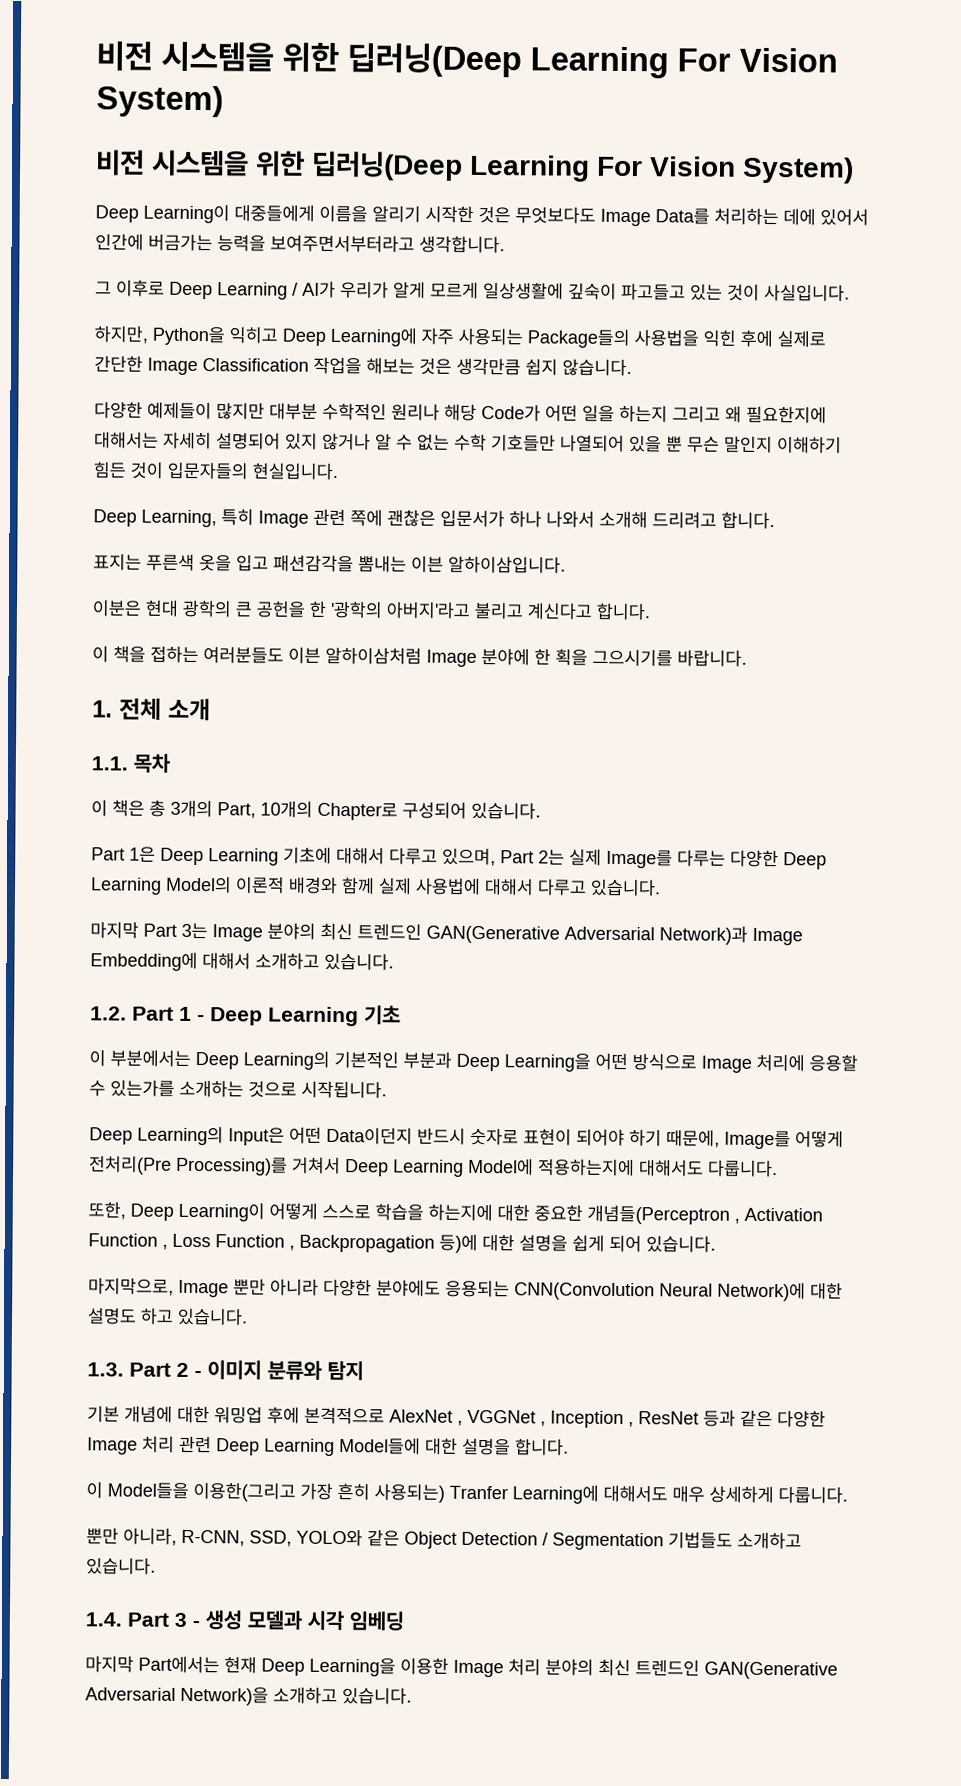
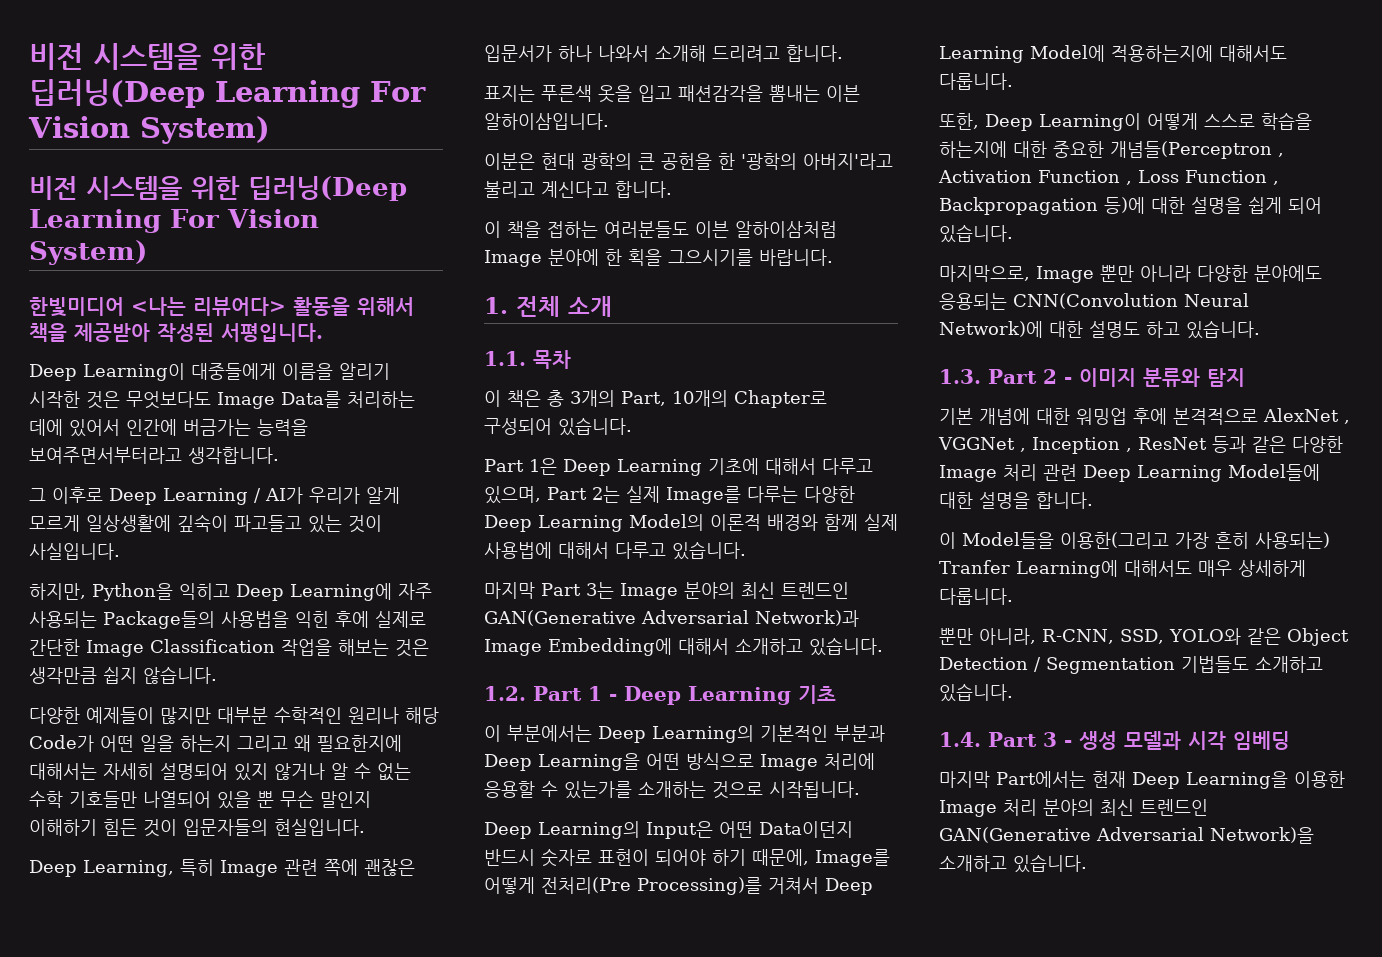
+ 한빛미디어 <나는 리뷰어다> 활동을 위해서 책을 제공받아 작성된 서평입니다.

